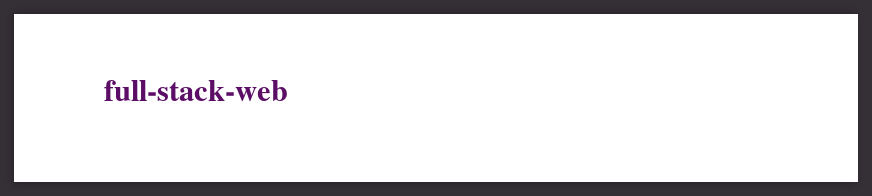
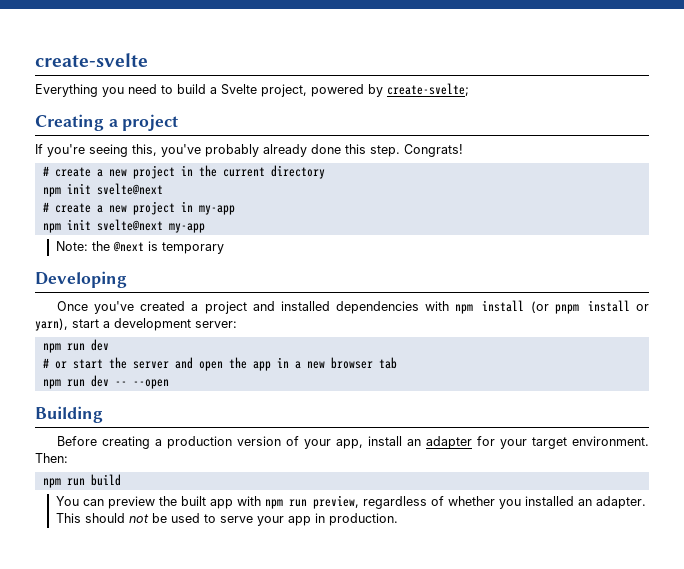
- full-stack-web
+ create-svelte
+ Everything you need to build a Svelte project, powered by create-svelte;
+ Creating a project
+ If you're seeing this, you've probably already done this step. Congrats!
+ # create a new project in the current directory
+ npm init svelte@next
+ # create a new project in my-app
+ npm init svelte@next my-app
+ Note: the @next is temporary
+ Developing
+ Once you've created a project and installed dependencies with npm install (or pnpm install or yarn), start a development server:
+ npm run dev
+ # or start the server and open the app in a new browser tab
+ npm run dev -- --open
+ Building
+ Before creating a production version of your app, install an adapter for your target environment. Then:
+ npm run build
+ You can preview the built app with npm run preview, regardless of whether you installed an adapter. This should not be used to serve your app in production.

